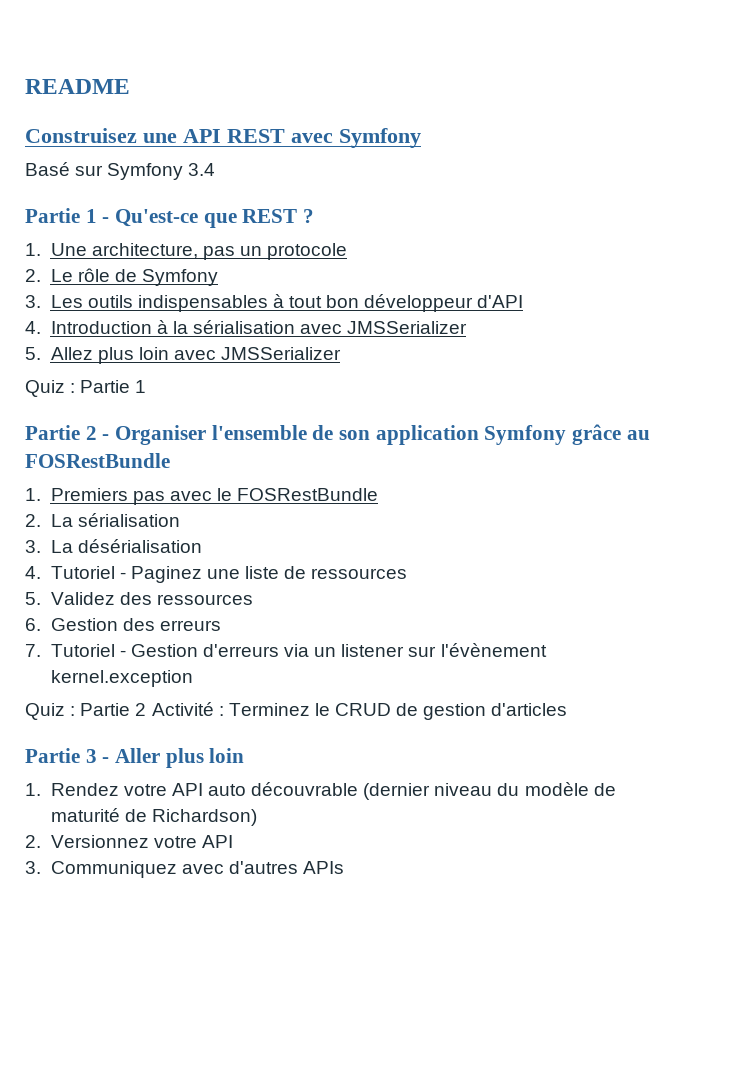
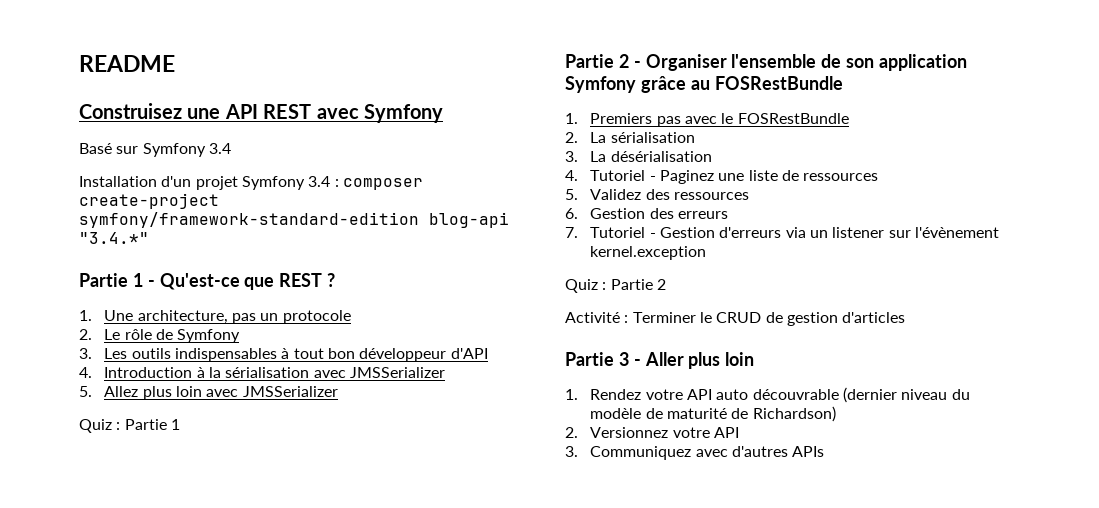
+ Installation d'un projet Symfony 3.4 : composer create-project symfony/framework-standard-edition blog-api "3.4.*"
- Quiz : Partie 2 Activité : Terminez le CRUD de gestion d'articles
+ Quiz : Partie 2
+ Activité : Terminer le CRUD de gestion d'articles

